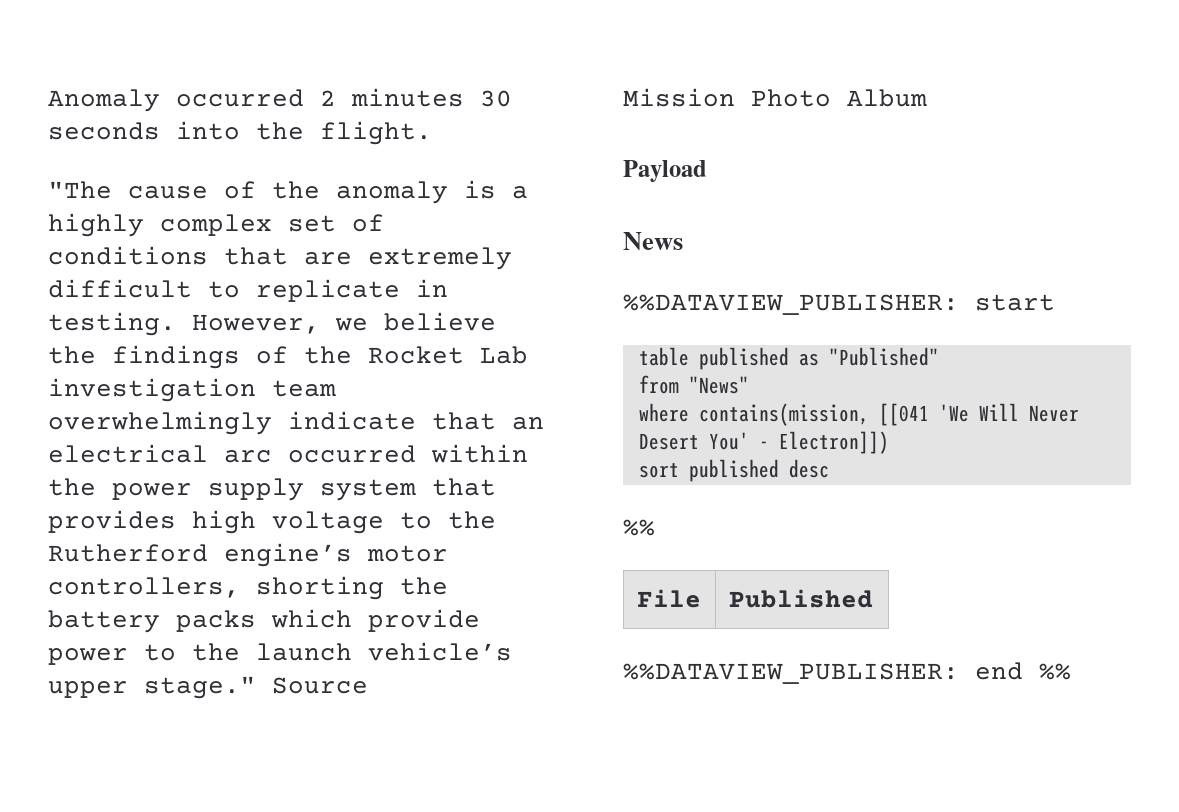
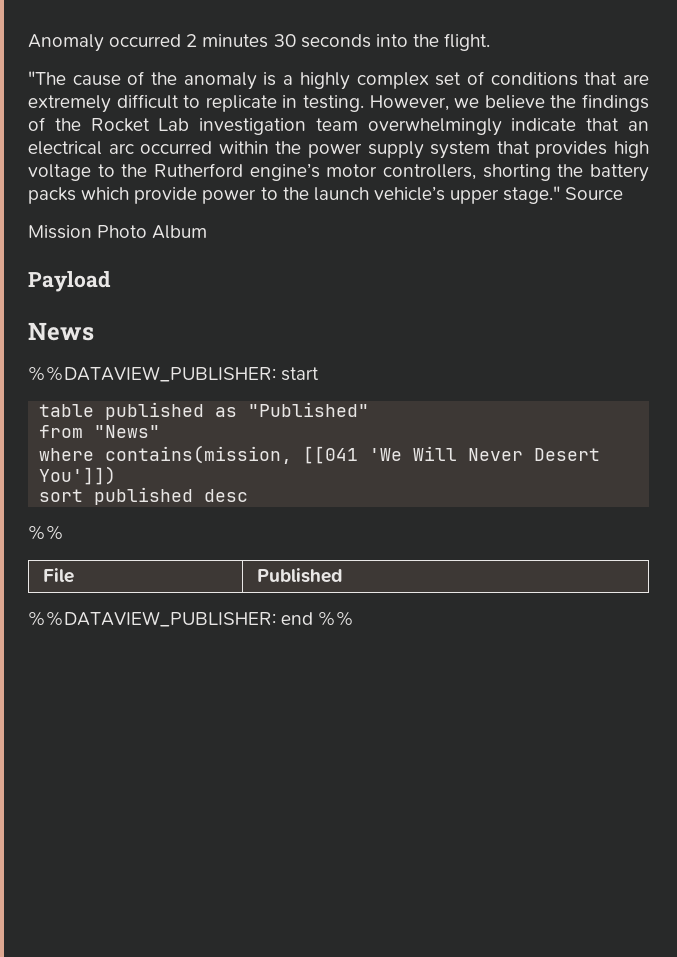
- where contains(mission, [[041 'We Will Never Desert You' - Electron]])
+ where contains(mission, [[041 'We Will Never Desert You']])

